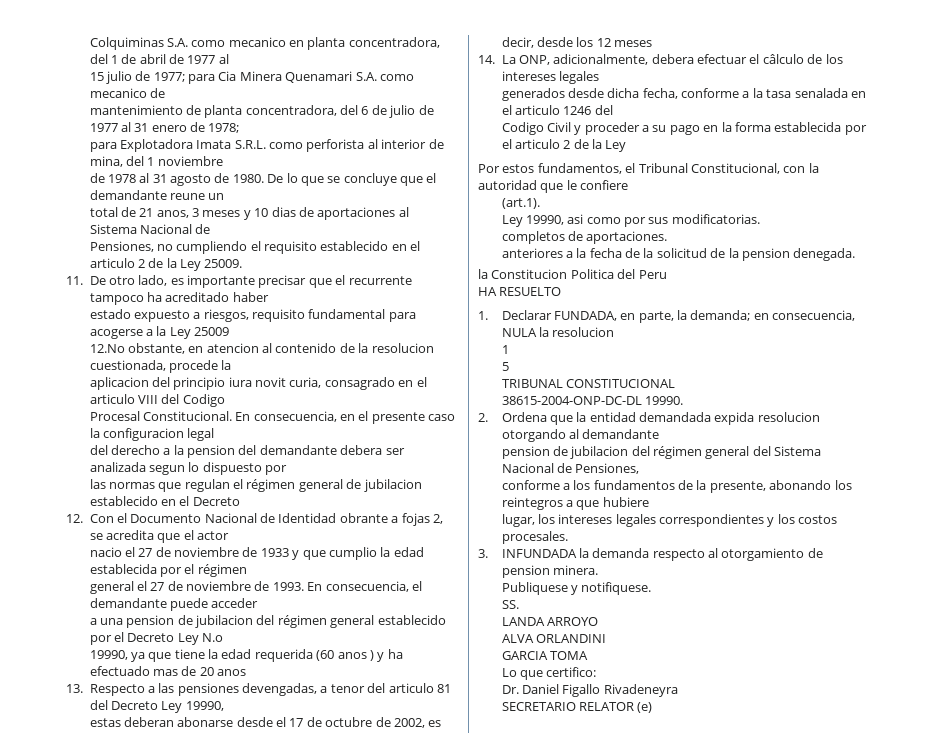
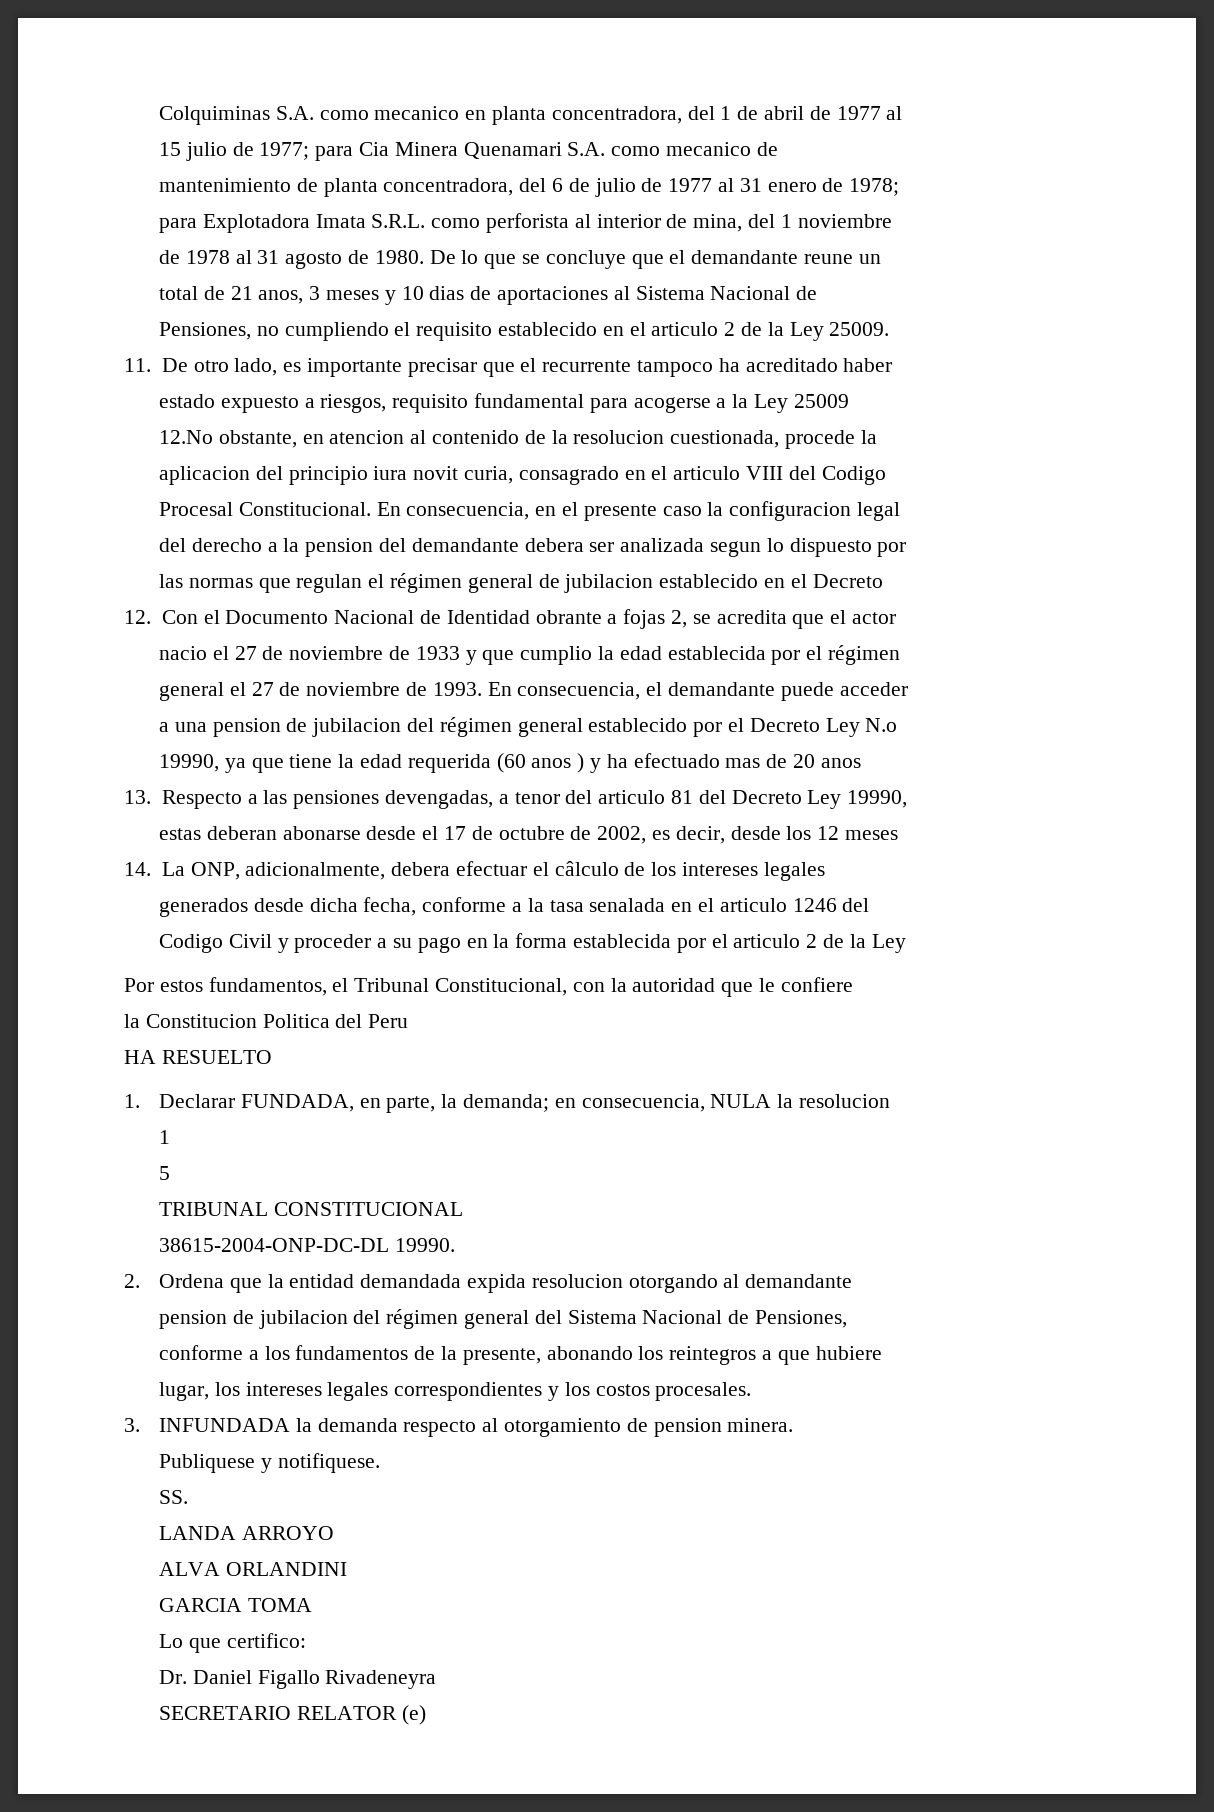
- (art.1).
- Ley 19990, asi como por sus modificatorias.
- completos de aportaciones.
- anteriores a la fecha de la solicitud de la pension denegada.

